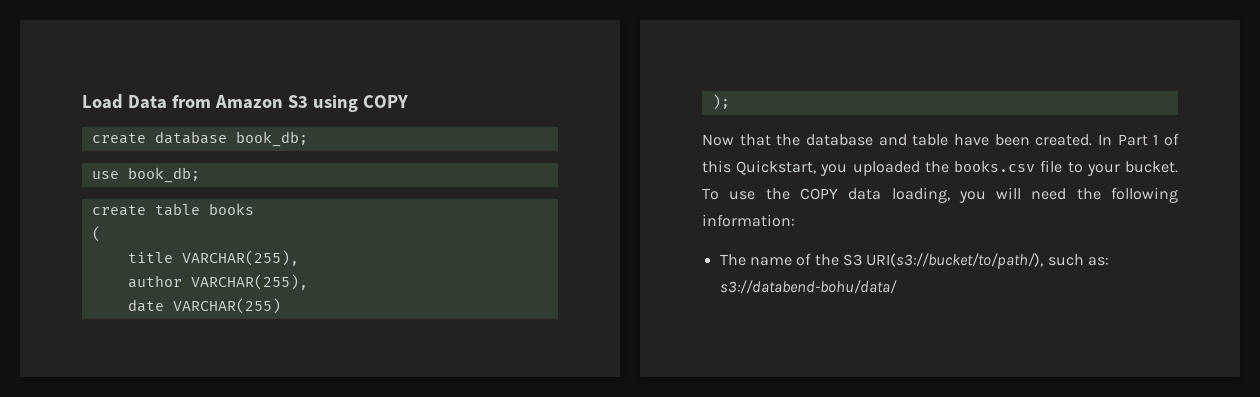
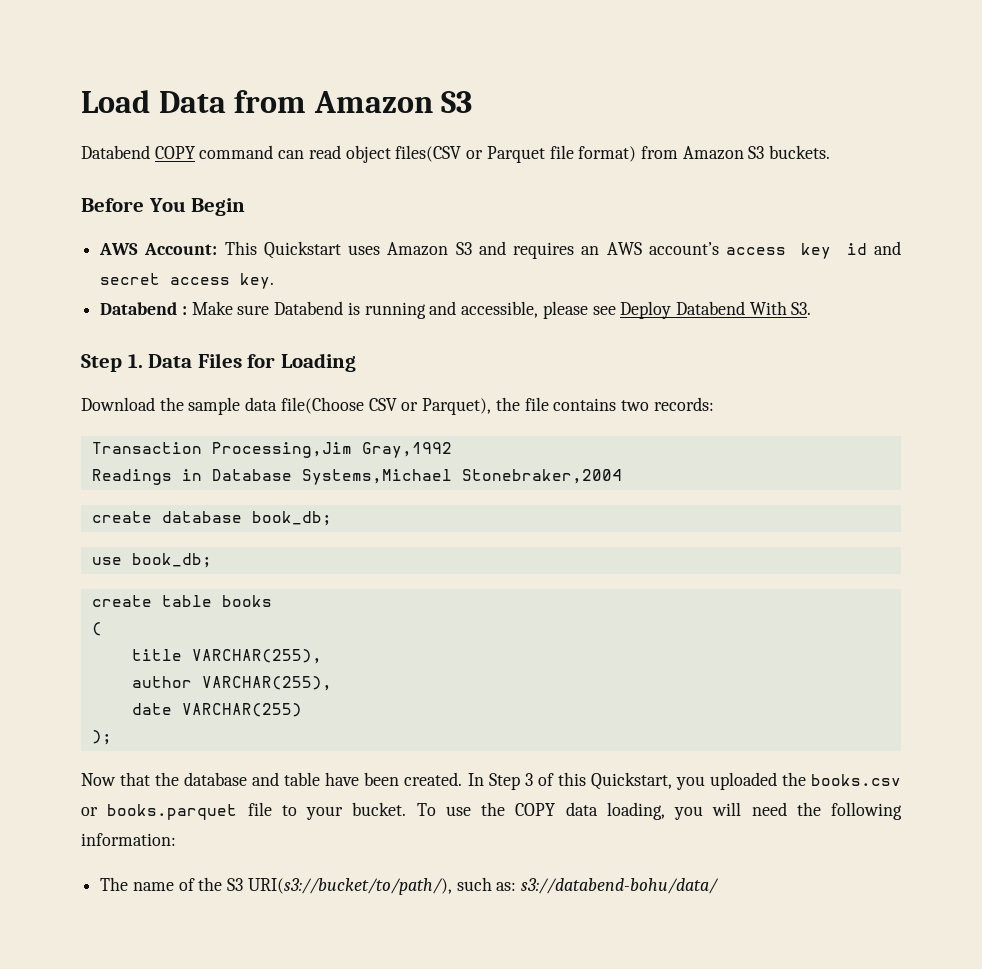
- Load Data from Amazon S3 using COPY
+ Load Data from Amazon S3
+ Databend COPY command can read object files(CSV or Parquet file format) from Amazon S3 buckets.
+ Before You Begin
+ AWS Account: This Quickstart uses Amazon S3 and requires an AWS account’s access key id and secret access key.
+ Databend : Make sure Databend is running and accessible, please see Deploy Databend With S3.
+ Step 1. Data Files for Loading
+ Download the sample data file(Choose CSV or Parquet), the file contains two records:
+ Transaction Processing,Jim Gray,1992
+ Readings in Database Systems,Michael Stonebraker,2004
- In Part 1 of this Quickstart, you uploaded the books.csv file to your bucket.
+ In Step 3 of this Quickstart, you uploaded the books.csv or books.parquet file to your bucket.

